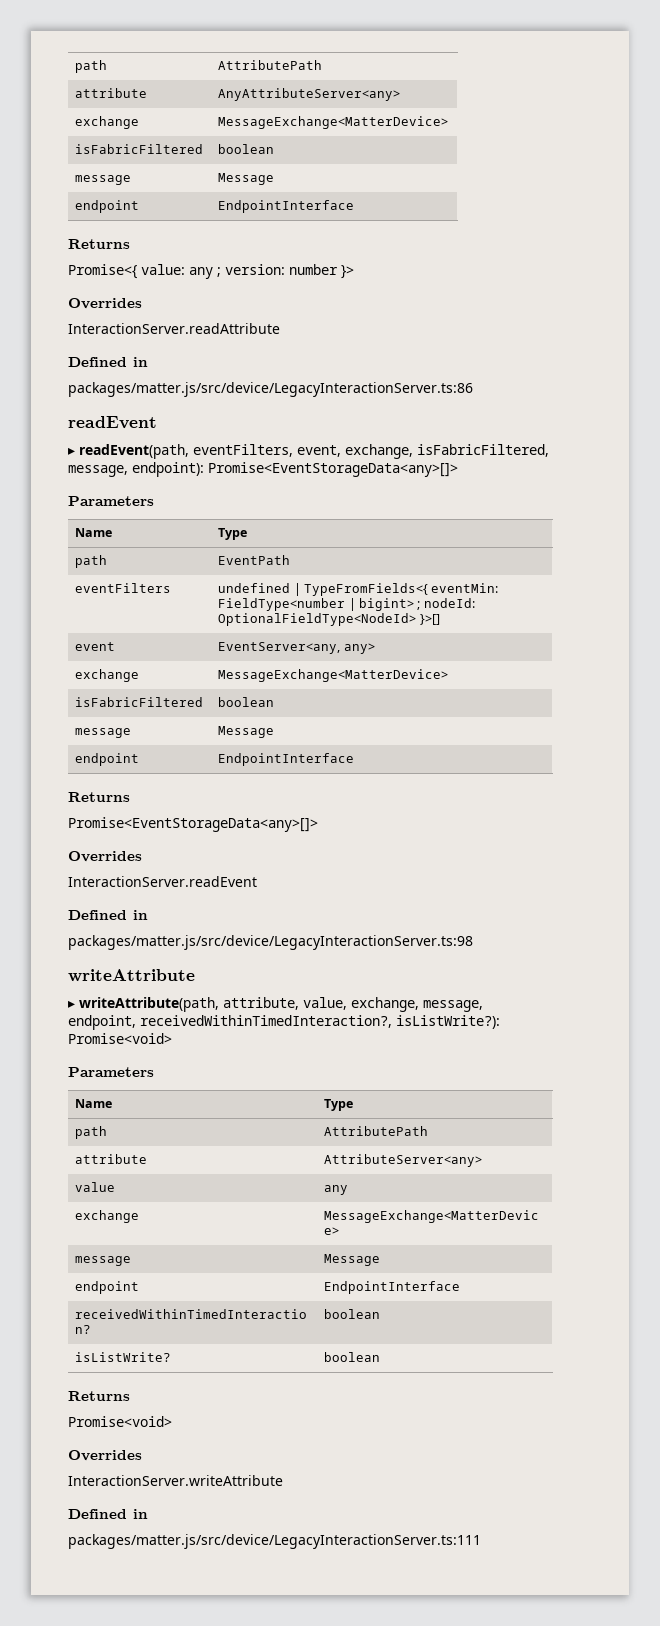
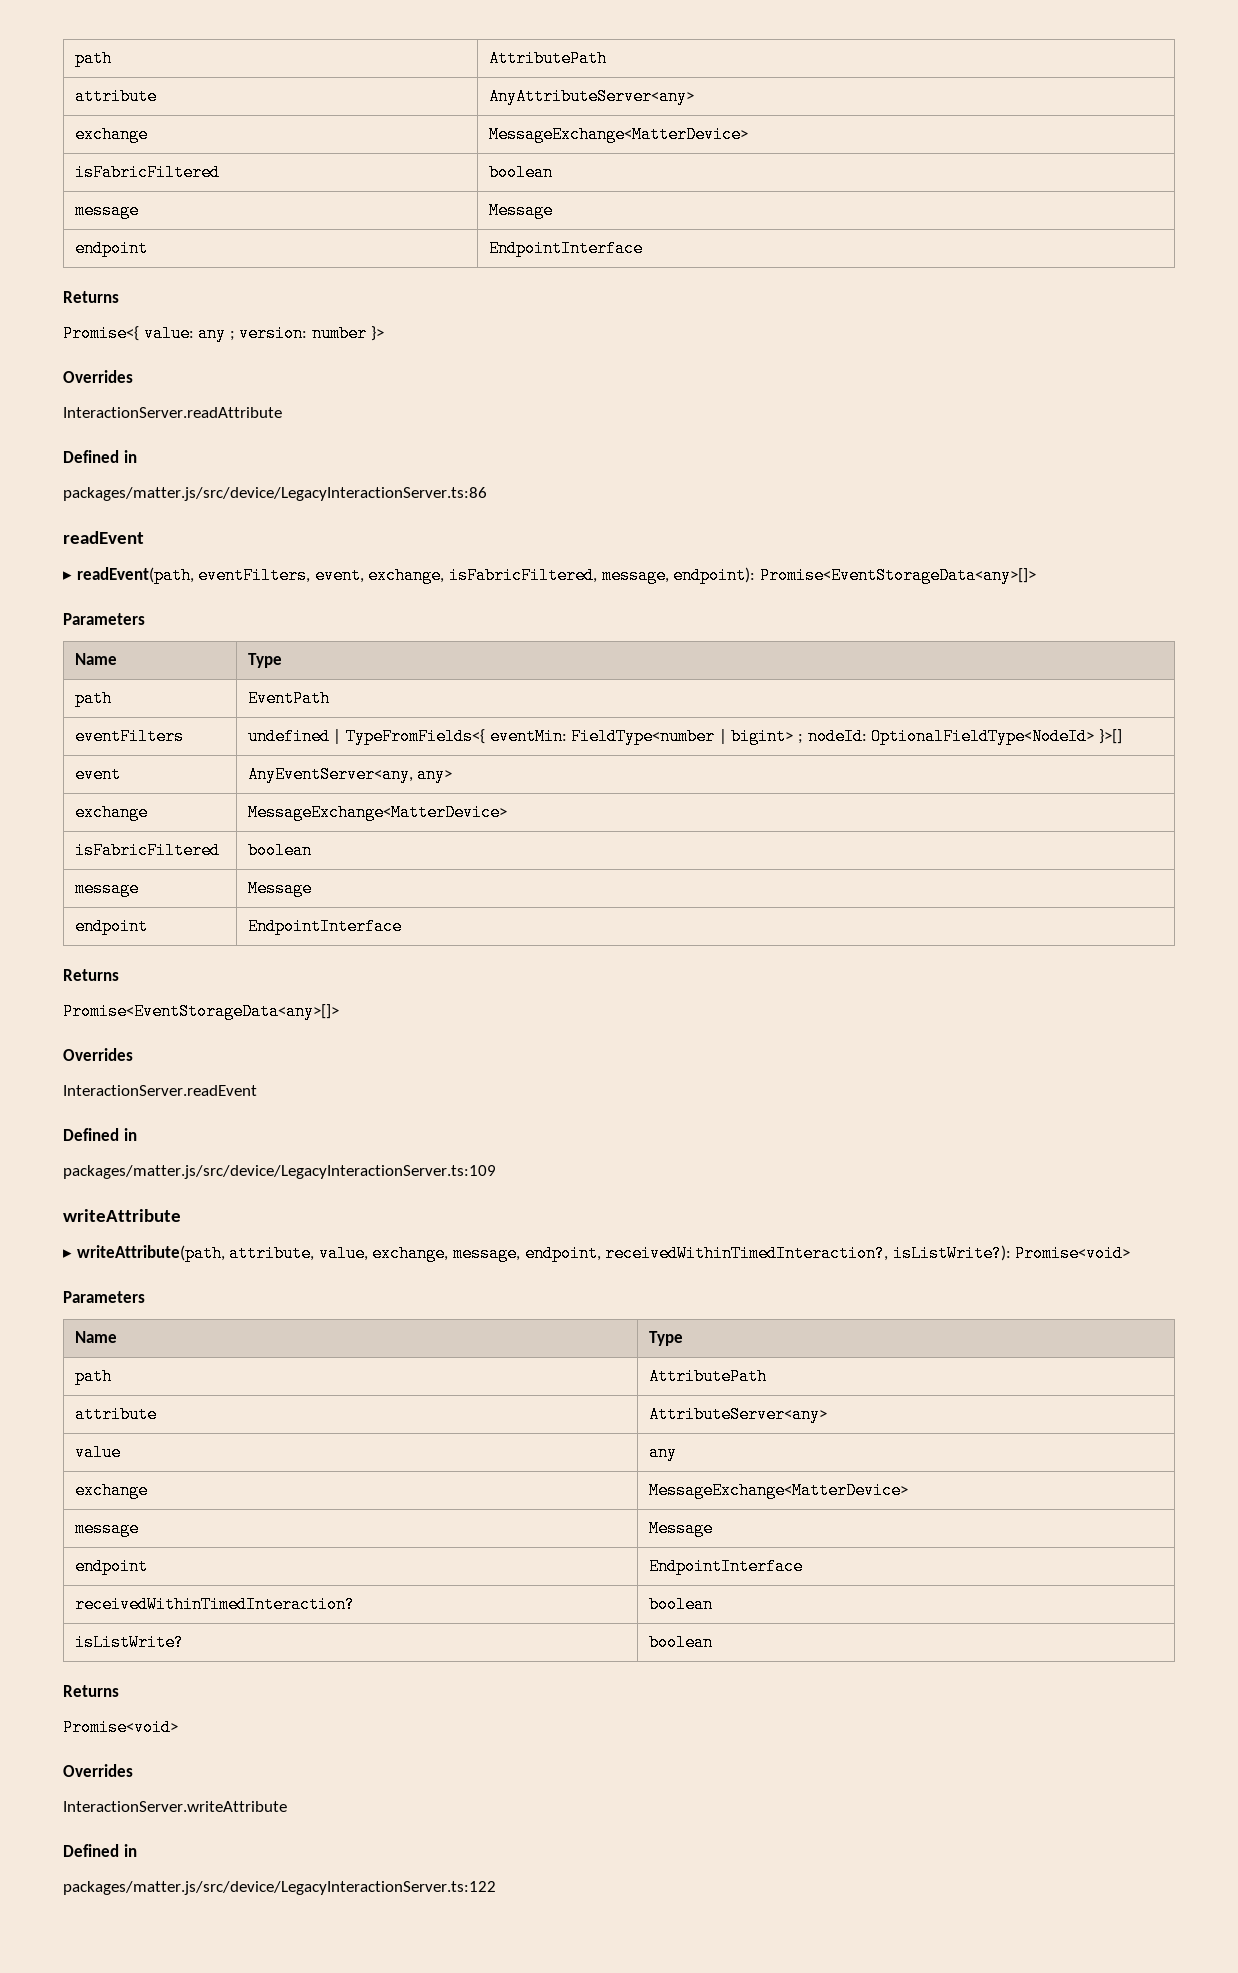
- event | EventServer<any, any>
+ event | AnyEventServer<any, any>
- packages/matter.js/src/device/LegacyInteractionServer.ts:98
+ packages/matter.js/src/device/LegacyInteractionServer.ts:109
- packages/matter.js/src/device/LegacyInteractionServer.ts:111
+ packages/matter.js/src/device/LegacyInteractionServer.ts:122

